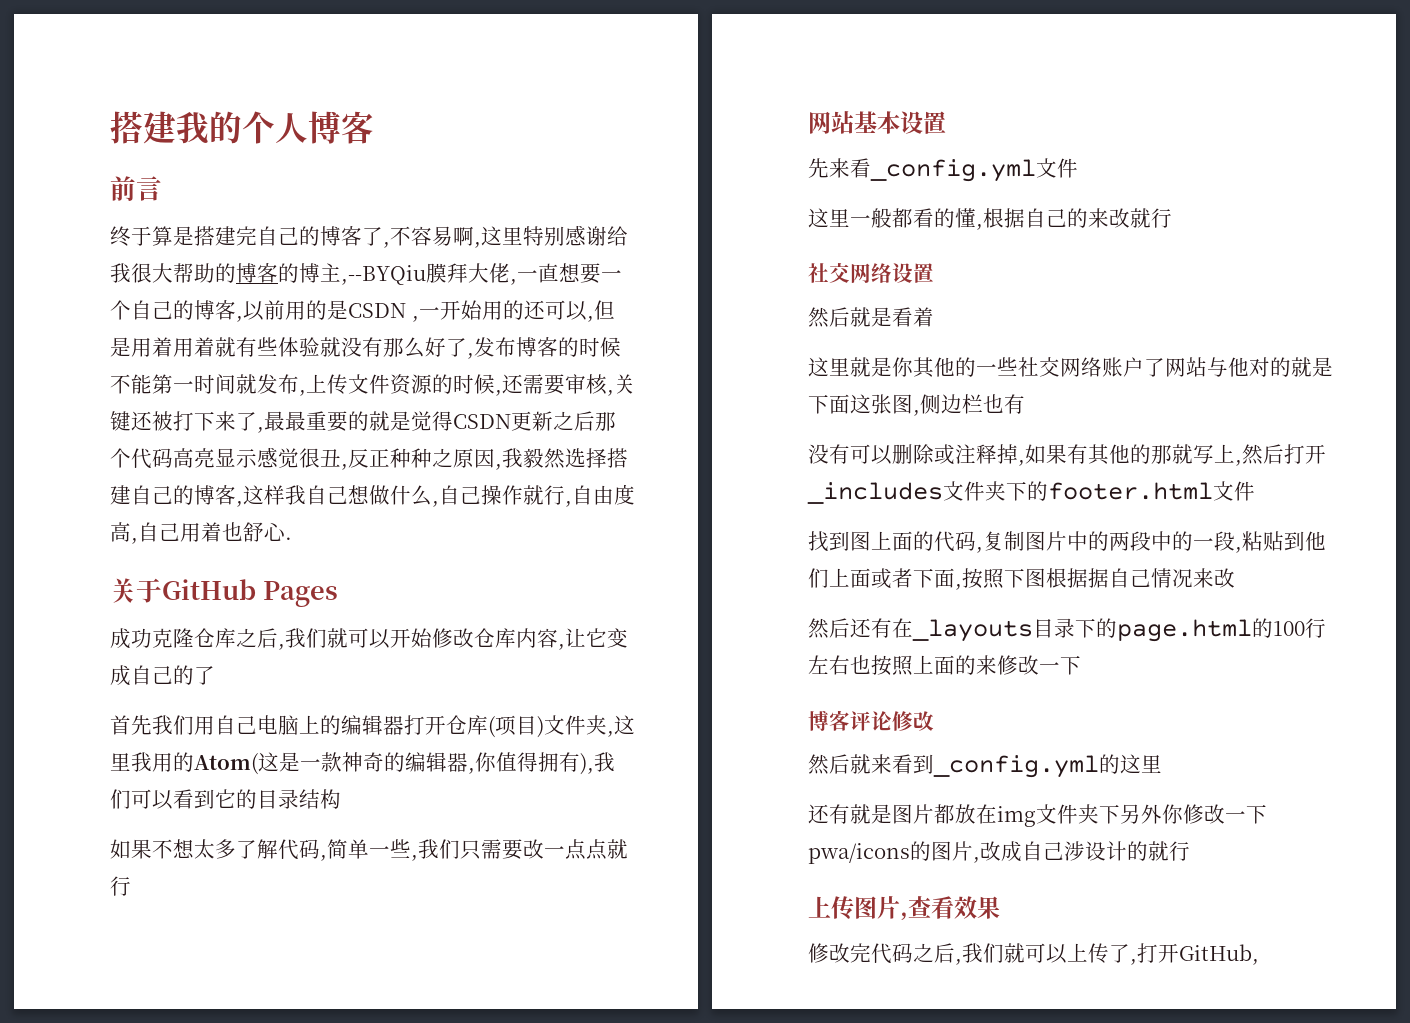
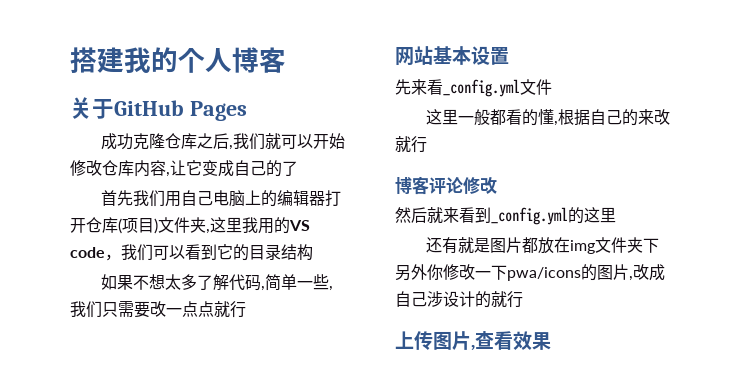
- 前言
- 终于算是搭建完自己的博客了,不容易啊,这里特别感谢给我很大帮助的博客的博主,--BYQiu膜拜大佬,一直想要一个自己的博客,以前用的是CSDN ,一开始用的还可以,但是用着用着就有些体验就没有那么好了,发布博客的时候不能第一时间就发布,上传文件资源的时候,还需要审核,关键还被打下来了,最最重要的就是觉得CSDN更新之后那个代码高亮显示感觉很丑,反正种种之原因,我毅然选择搭建自己的博客,这样我自己想做什么,自己操作就行,自由度高,自己用着也舒心.
- 首先我们用自己电脑上的编辑器打开仓库(项目)文件夹,这里我用的Atom(这是一款神奇的编辑器,你值得拥有),我们可以看到它的目录结构
+ 首先我们用自己电脑上的编辑器打开仓库(项目)文件夹,这里我用的VS code，我们可以看到它的目录结构
- 社交网络设置
- 然后就是看着
- 这里就是你其他的一些社交网络账户了网站与他对的就是下面这张图,侧边栏也有
- 没有可以删除或注释掉,如果有其他的那就写上,然后打开_includes文件夹下的footer.html文件
- 找到图上面的代码,复制图片中的两段中的一段,粘贴到他们上面或者下面,按照下图根据据自己情况来改
- 然后还有在_layouts目录下的page.html的100行左右也按照上面的来修改一下
- 修改完代码之后,我们就可以上传了,打开GitHub,

